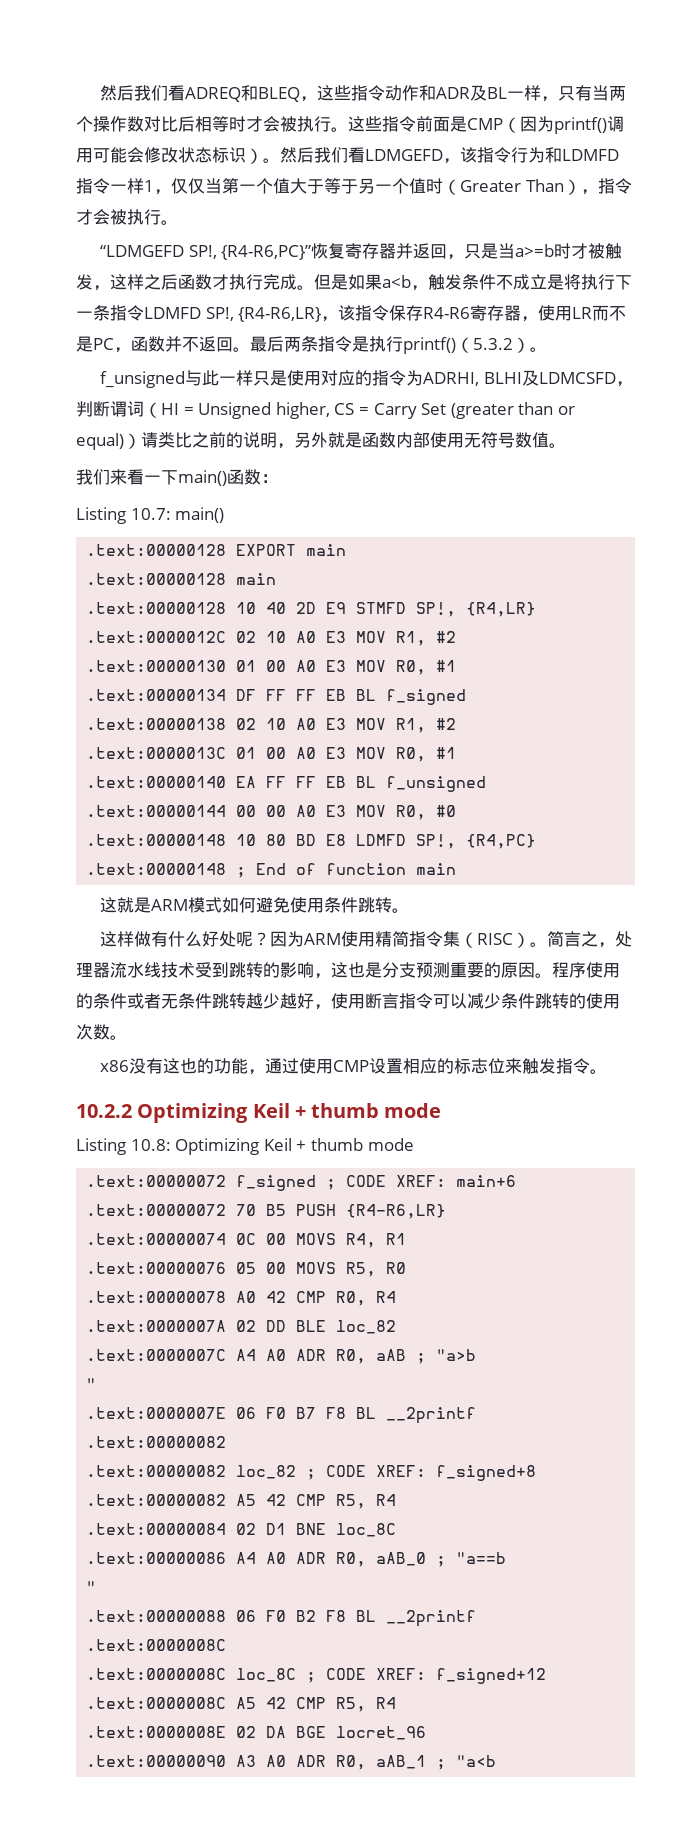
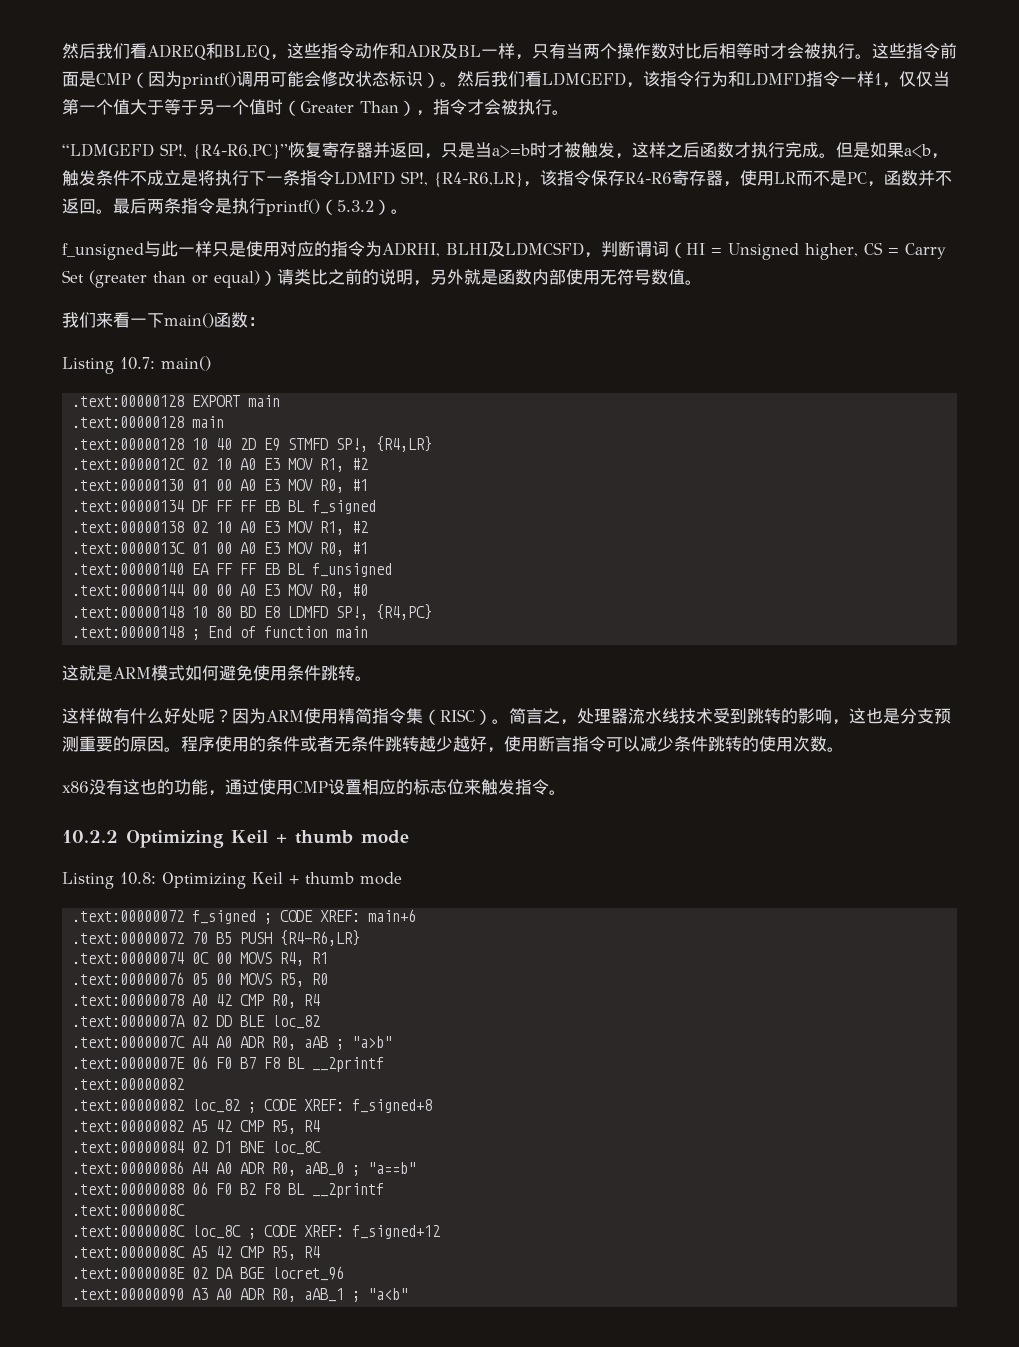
- .text:0000007C A4 A0 ADR R0, aAB ; "a>b
- "
+ .text:0000007C A4 A0 ADR R0, aAB ; "a>b"
- .text:00000086 A4 A0 ADR R0, aAB_0 ; "a==b
- "
+ .text:00000086 A4 A0 ADR R0, aAB_0 ; "a==b"
- .text:00000090 A3 A0 ADR R0, aAB_1 ; "a<b
+ .text:00000090 A3 A0 ADR R0, aAB_1 ; "a<b"

